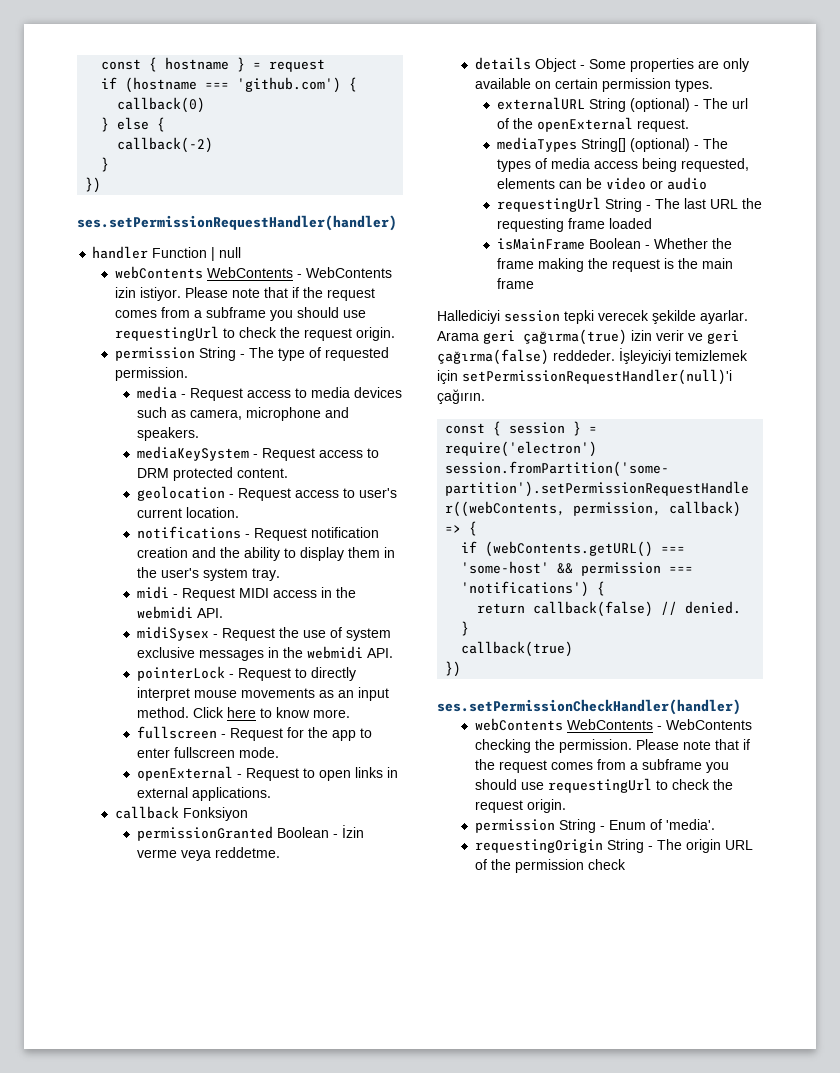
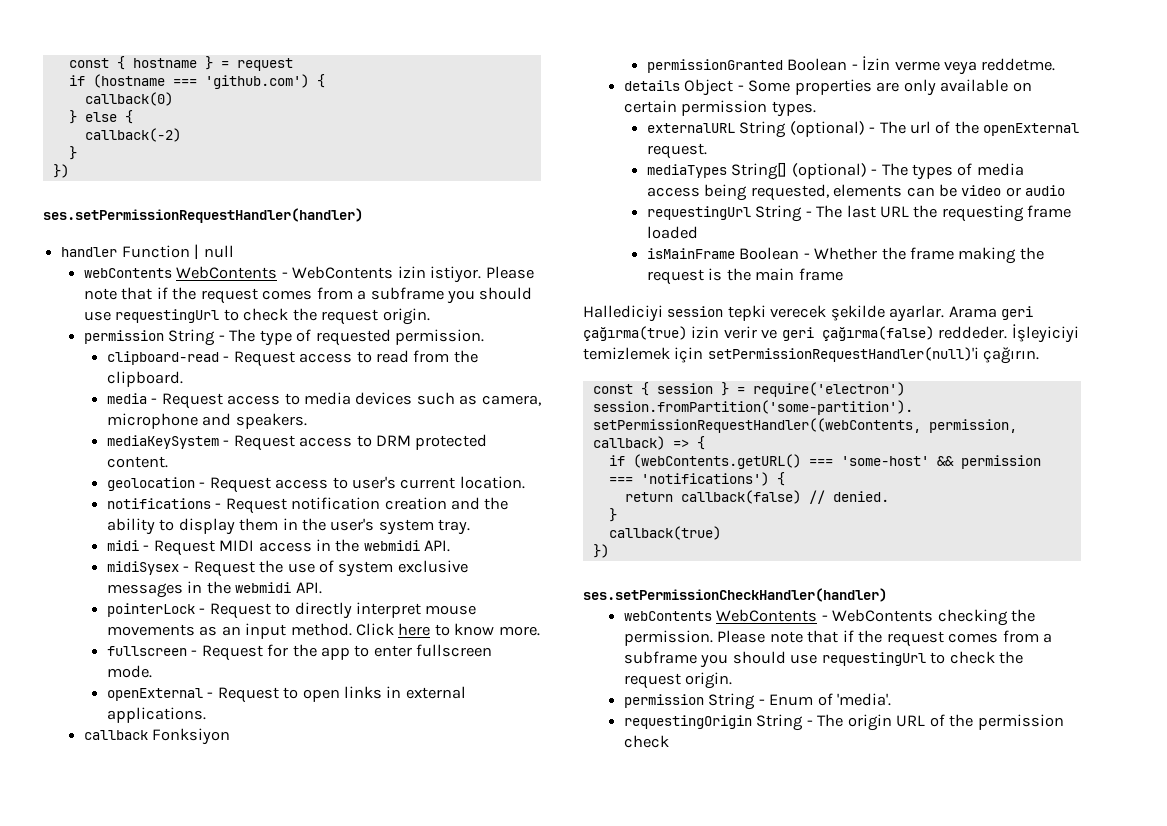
+ clipboard-read - Request access to read from the clipboard.

